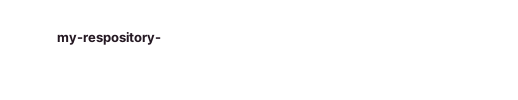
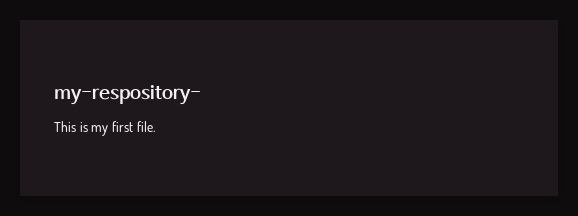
+ This is my first file.

